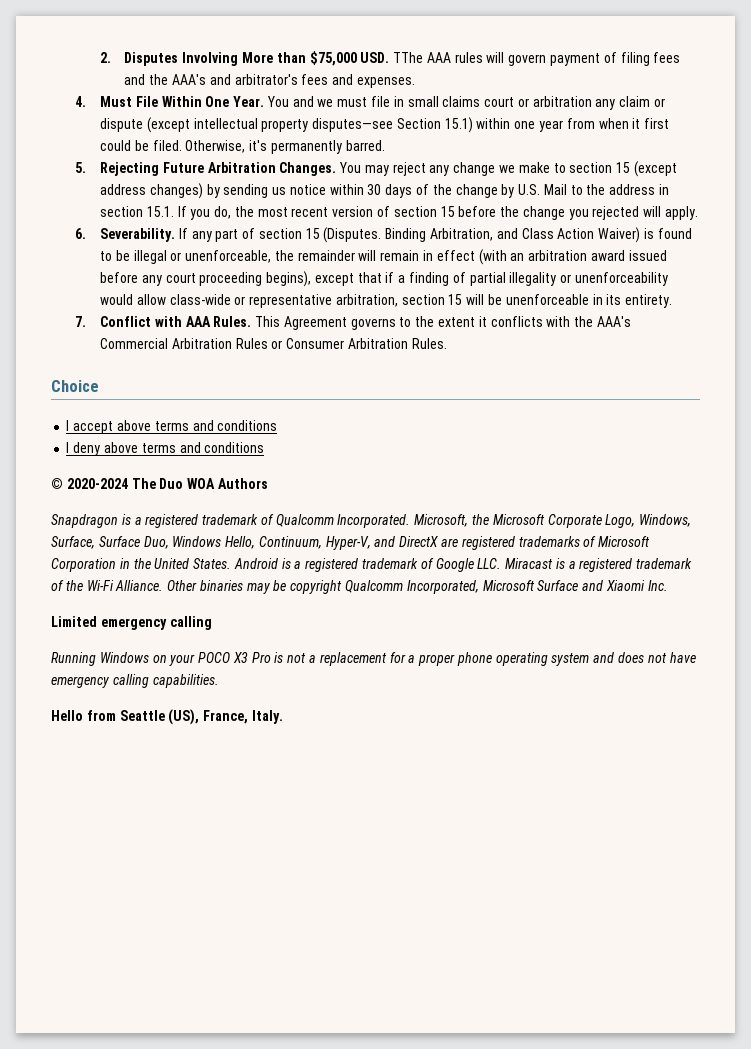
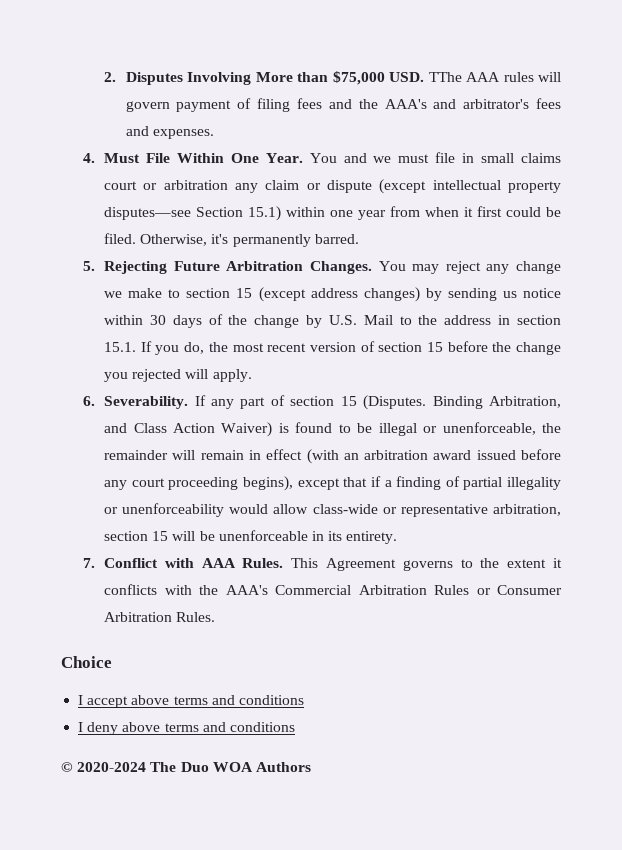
- Snapdragon is a registered trademark of Qualcomm Incorporated. Microsoft, the Microsoft Corporate Logo, Windows, Surface, Surface Duo, Windows Hello, Continuum, Hyper-V, and DirectX are registered trademarks of Microsoft Corporation in the United States. Android is a registered trademark of Google LLC. Miracast is a registered trademark of the Wi-Fi Alliance. Other binaries may be copyright Qualcomm Incorporated, Microsoft Surface and Xiaomi Inc.
- Limited emergency calling
- Running Windows on your POCO X3 Pro is not a replacement for a proper phone operating system and does not have emergency calling capabilities.
- Hello from Seattle (US), France, Italy.

